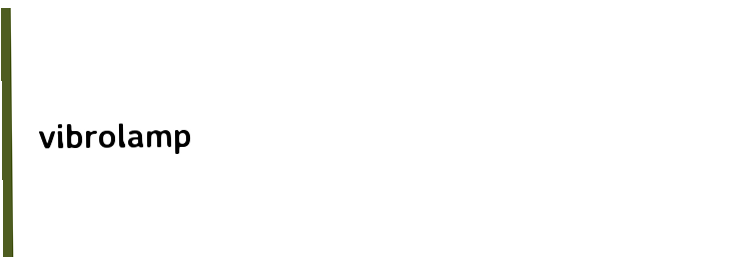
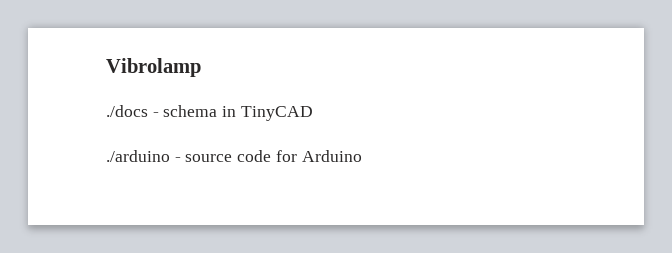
- vibrolamp
+ Vibrolamp
+ ./docs - schema in TinyCAD
+ ./arduino - source code for Arduino

